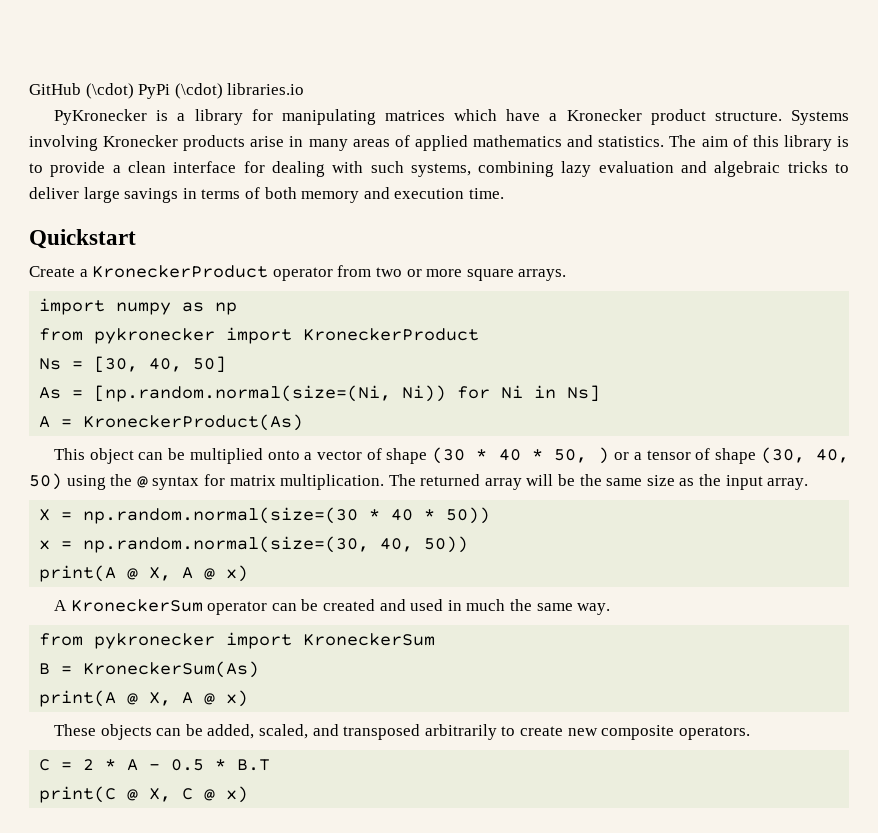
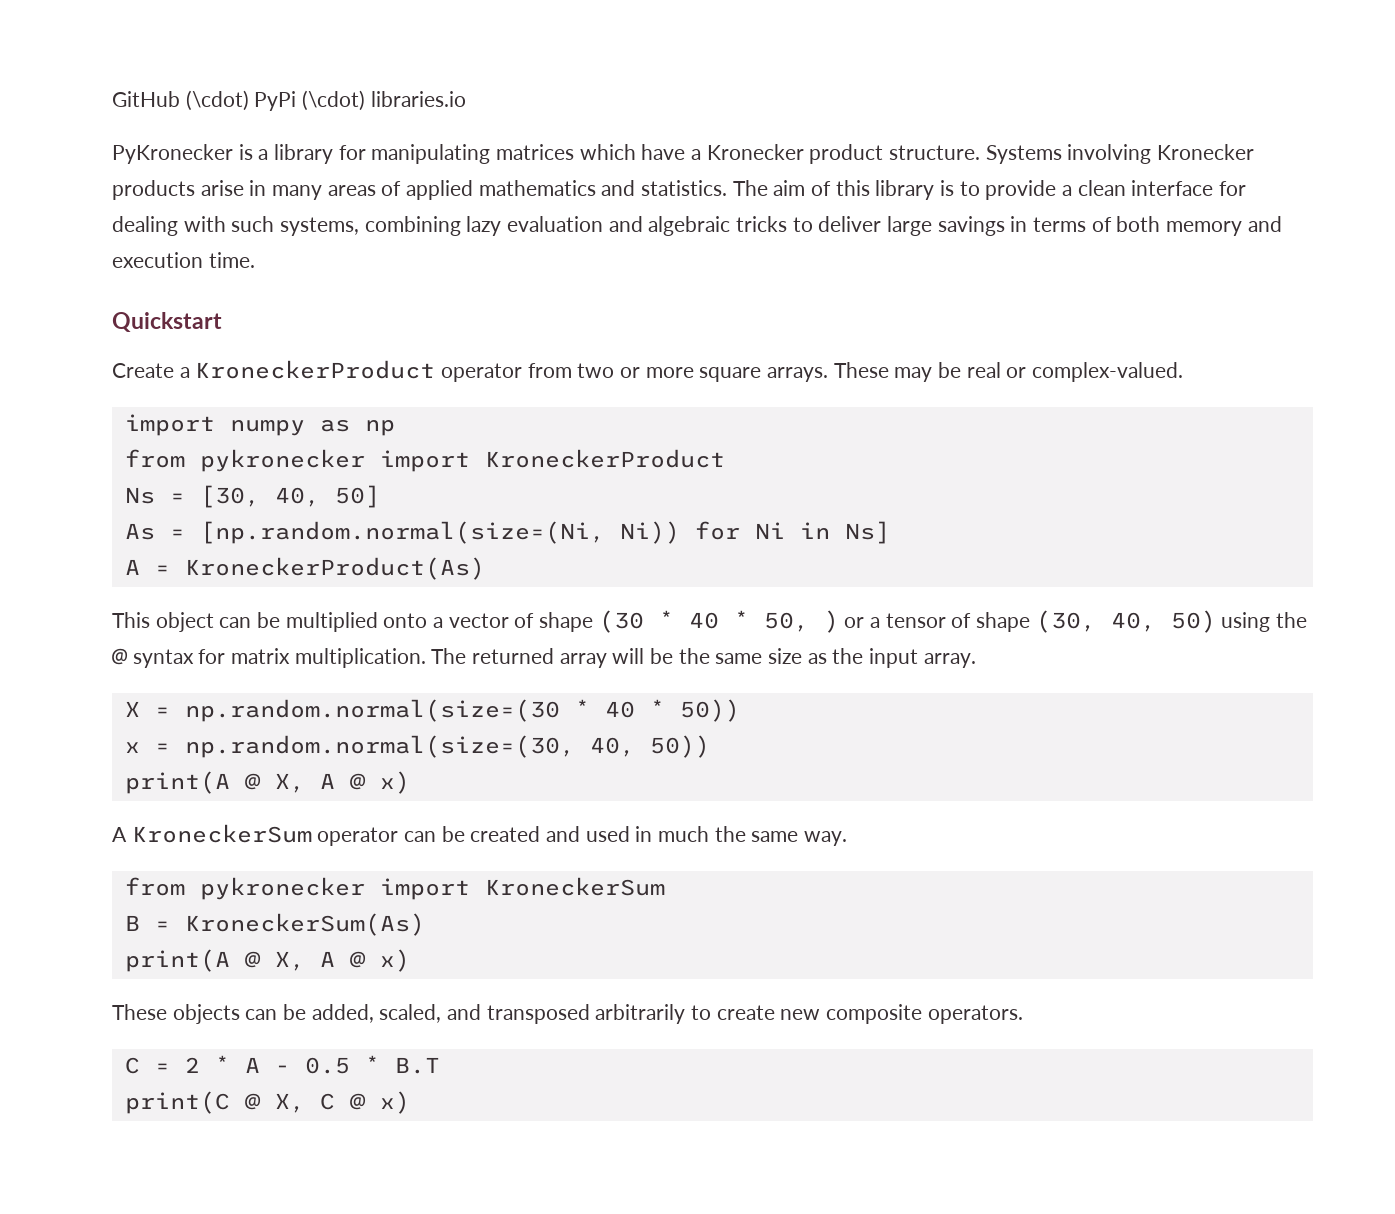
+ These may be real or complex-valued.

